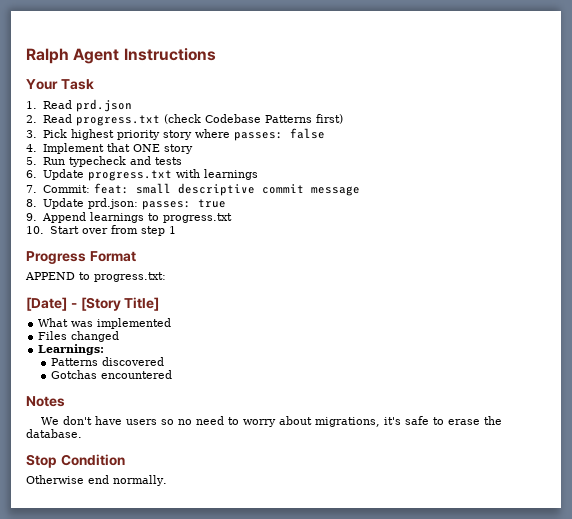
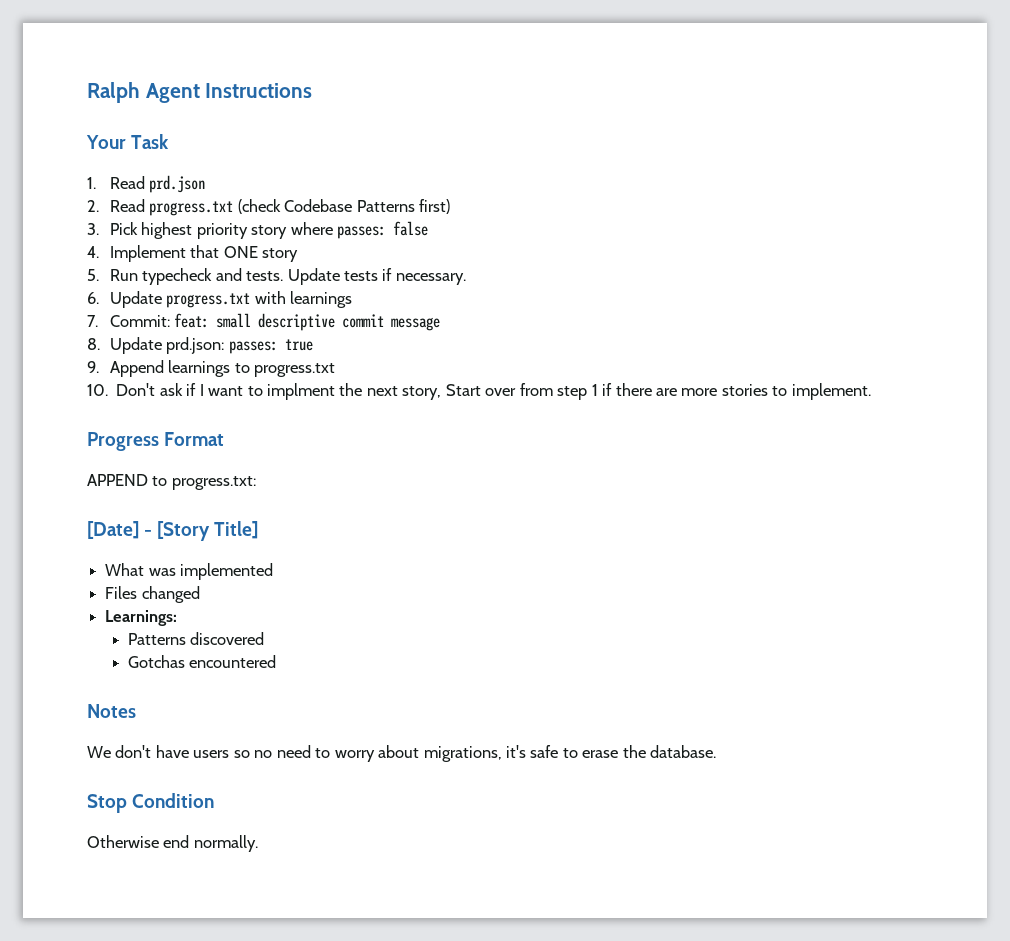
- 5. Run typecheck and tests
+ 5. Run typecheck and tests. Update tests if necessary.
- 10. Start over from step 1
+ 10. Don't ask if I want to implment the next story, Start over from step 1 if there are more stories to implement.

